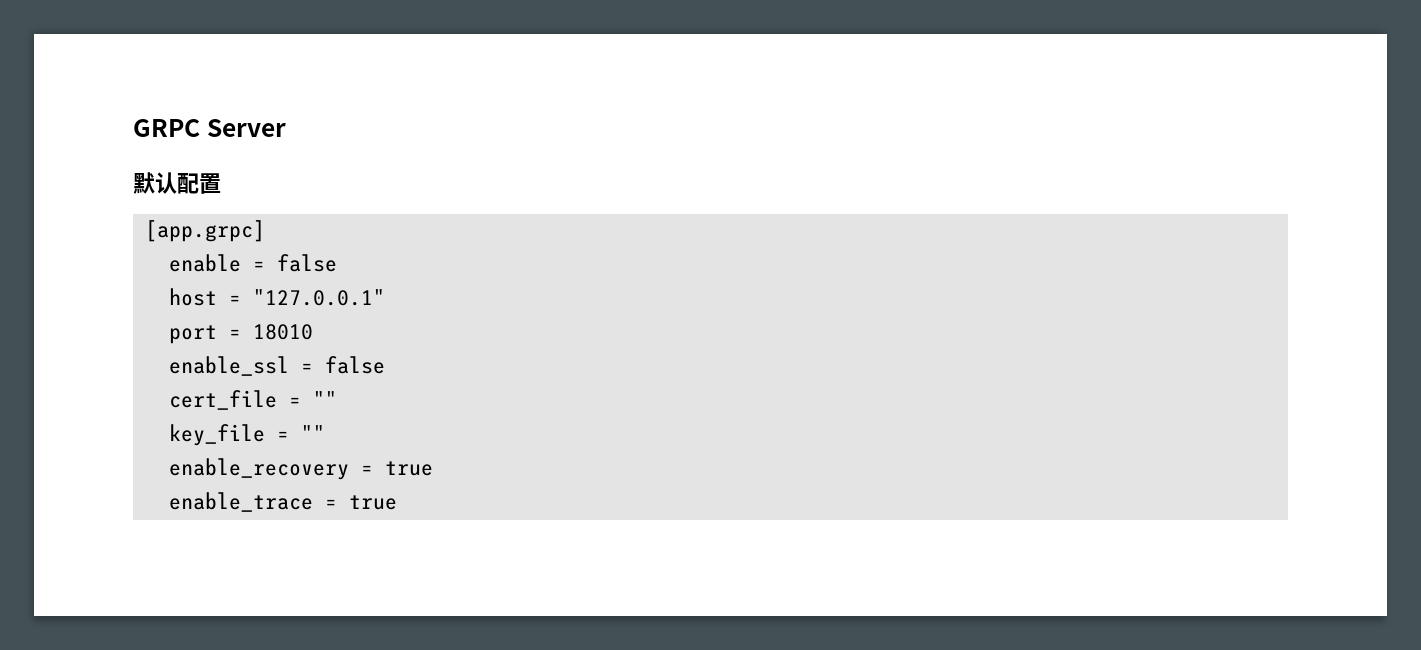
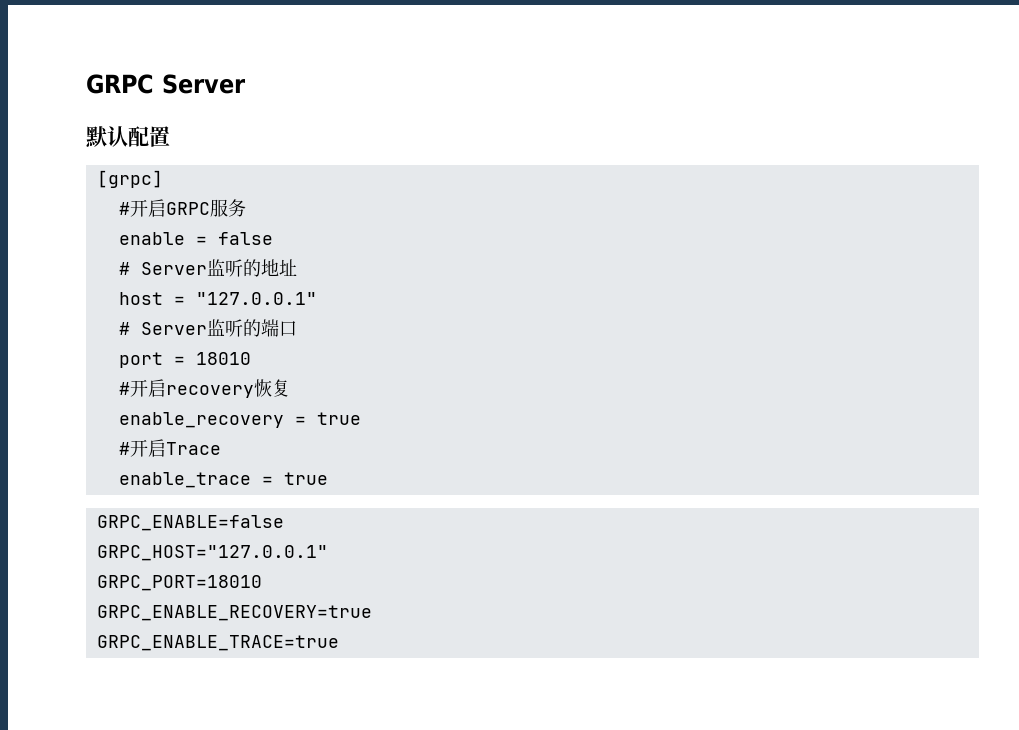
- [app.grpc]
+ [grpc]
+ #开启GRPC服务
+ # Server监听的地址
+ # Server监听的端口
- enable_ssl = false
- cert_file = ""
- key_file = ""
+ #开启recovery恢复
+ #开启Trace
+ GRPC_ENABLE=false
+ GRPC_HOST="127.0.0.1"
+ GRPC_PORT=18010
+ GRPC_ENABLE_RECOVERY=true
+ GRPC_ENABLE_TRACE=true

